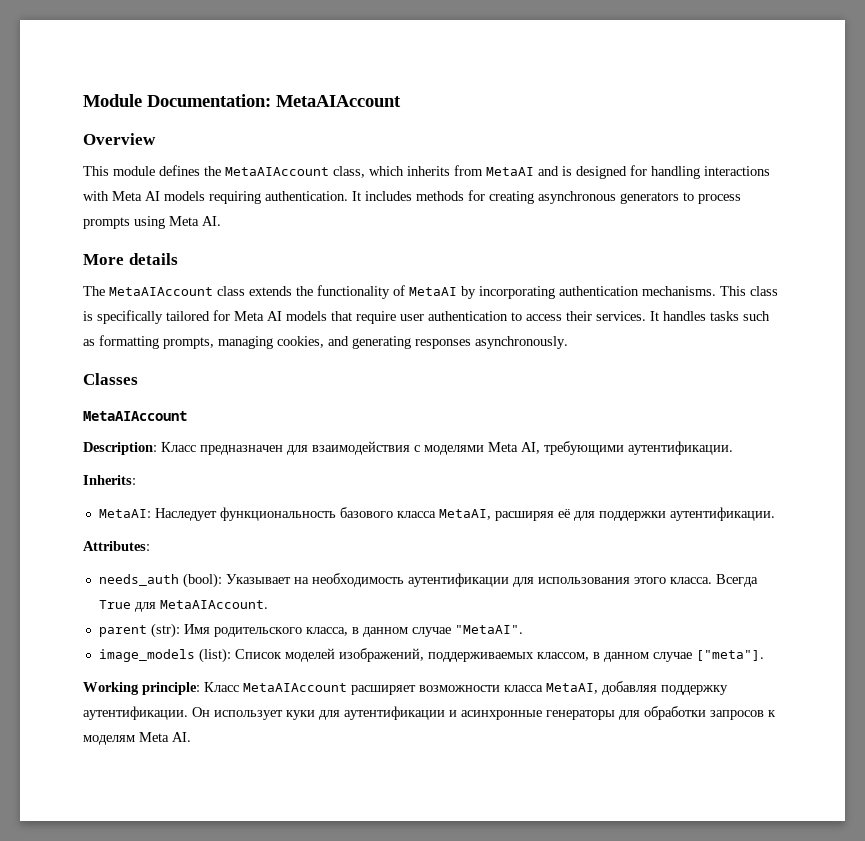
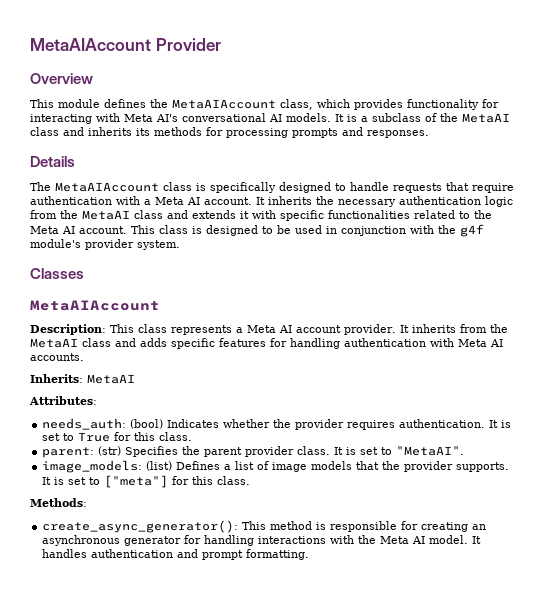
- Module Documentation: MetaAIAccount
+ MetaAIAccount Provider
- This module defines the MetaAIAccount class, which inherits from MetaAI and is designed for handling interactions with Meta AI models requiring authentication. It includes methods for creating asynchronous generators to process prompts using Meta AI.
- More details
- The MetaAIAccount class extends the functionality of MetaAI by incorporating authentication mechanisms. This class is specifically tailored for Meta AI models that require user authentication to access their services. It handles tasks such as formatting prompts, managing cookies, and generating responses asynchronously.
+ This module defines the MetaAIAccount class, which provides functionality for interacting with Meta AI's conversational AI models. It is a subclass of the MetaAI class and inherits its methods for processing prompts and responses.
+ Details
+ The MetaAIAccount class is specifically designed to handle requests that require authentication with a Meta AI account. It inherits the necessary authentication logic from the MetaAI class and extends it with specific functionalities related to the Meta AI account. This class is designed to be used in conjunction with the g4f module's provider system.
  Classes
  MetaAIAccount
- Description: Класс предназначен для взаимодействия с моделями Meta AI, требующими аутентификации.
- Inherits:
- MetaAI: Наследует функциональность базового класса MetaAI, расширяя её для поддержки аутентификации.
+ Description: This class represents a Meta AI account provider. It inherits from the MetaAI class and adds specific features for handling authentication with Meta AI accounts.
+ Inherits: MetaAI
  Attributes:
- needs_auth (bool): Указывает на необходимость аутентификации для использования этого класса. Всегда True для MetaAIAccount.
- parent (str): Имя родительского класса, в данном случае "MetaAI".
- image_models (list): Список моделей изображений, поддерживаемых классом, в данном случае ["meta"].
- Working principle: Класс MetaAIAccount расширяет возможности класса MetaAI, добавляя поддержку аутентификации. Он использует куки для аутентификации и асинхронные генераторы для обработки запросов к моделям Meta AI.
+ needs_auth: (bool) Indicates whether the provider requires authentication. It is set to True for this class.
+ parent: (str) Specifies the parent provider class. It is set to "MetaAI".
+ image_models: (list) Defines a list of image models that the provider supports. It is set to ["meta"] for this class.
+ Methods:
+ create_async_generator(): This method is responsible for creating an asynchronous generator for handling interactions with the Meta AI model. It handles authentication and prompt formatting.

